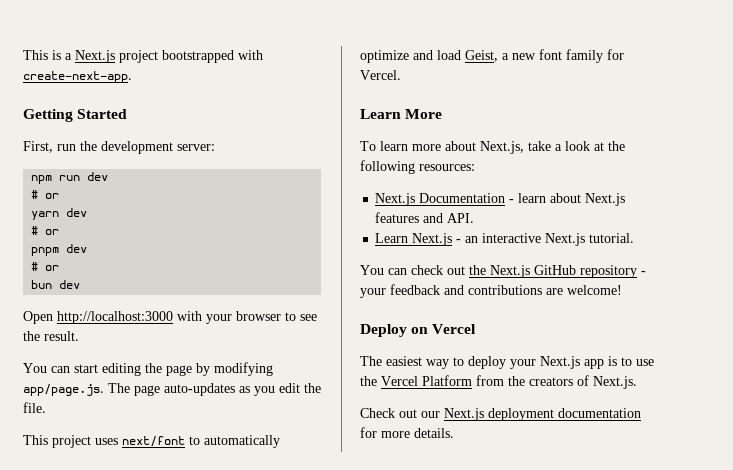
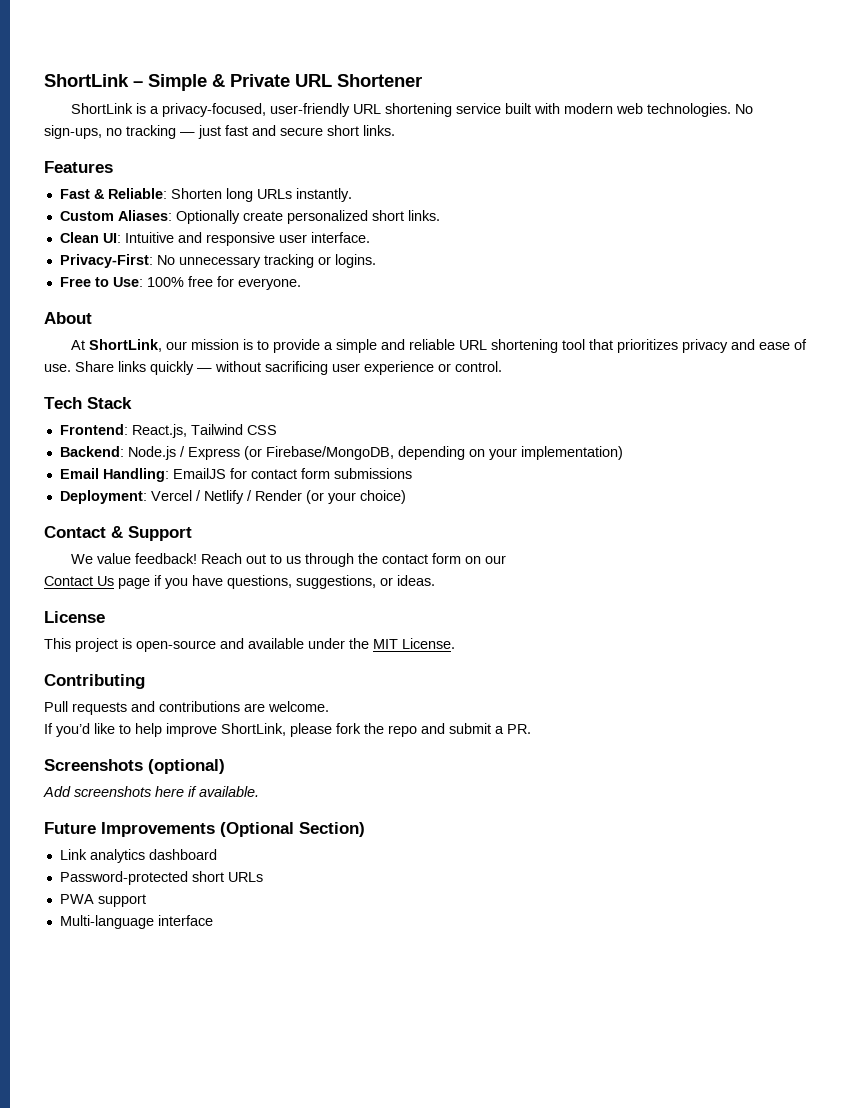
- This is a Next.js project bootstrapped with create-next-app.
- Getting Started
- First, run the development server:
- npm run dev
- # or
- yarn dev
- # or
- pnpm dev
- # or
- bun dev
- Open http://localhost:3000 with your browser to see the result.
- You can start editing the page by modifying app/page.js. The page auto-updates as you edit the file.
- This project uses next/font to automatically optimize and load Geist, a new font family for Vercel.
- Learn More
- To learn more about Next.js, take a look at the following resources:
- Next.js Documentation - learn about Next.js features and API.
- Learn Next.js - an interactive Next.js tutorial.
- You can check out the Next.js GitHub repository - your feedback and contributions are welcome!
- Deploy on Vercel
- The easiest way to deploy your Next.js app is to use the Vercel Platform from the creators of Next.js.
- Check out our Next.js deployment documentation for more details.
+ ShortLink – Simple & Private URL Shortener
+ ShortLink is a privacy-focused, user-friendly URL shortening service built with modern web technologies. No sign-ups, no tracking — just fast and secure short links.
+ Features
+ Fast & Reliable: Shorten long URLs instantly.
+ Custom Aliases: Optionally create personalized short links.
+ Clean UI: Intuitive and responsive user interface.
+ Privacy-First: No unnecessary tracking or logins.
+ Free to Use: 100% free for everyone.
+ About
+ At ShortLink, our mission is to provide a simple and reliable URL shortening tool that prioritizes privacy and ease of use. Share links quickly — without sacrificing user experience or control.
+ Tech Stack
+ Frontend: React.js, Tailwind CSS
+ Backend: Node.js / Express (or Firebase/MongoDB, depending on your implementation)
+ Email Handling: EmailJS for contact form submissions
+ Deployment: Vercel / Netlify / Render (or your choice)
+ Contact & Support
+ We value feedback! Reach out to us through the contact form on our
+ Contact Us page if you have questions, suggestions, or ideas.
+ License
+ This project is open-source and available under the MIT License.
+ Contributing
+ Pull requests and contributions are welcome.
+ If you’d like to help improve ShortLink, please fork the repo and submit a PR.
+ Screenshots (optional)
+ Add screenshots here if available.
+ Future Improvements (Optional Section)
+ Link analytics dashboard
+ Password-protected short URLs
+ PWA support
+ Multi-language interface

